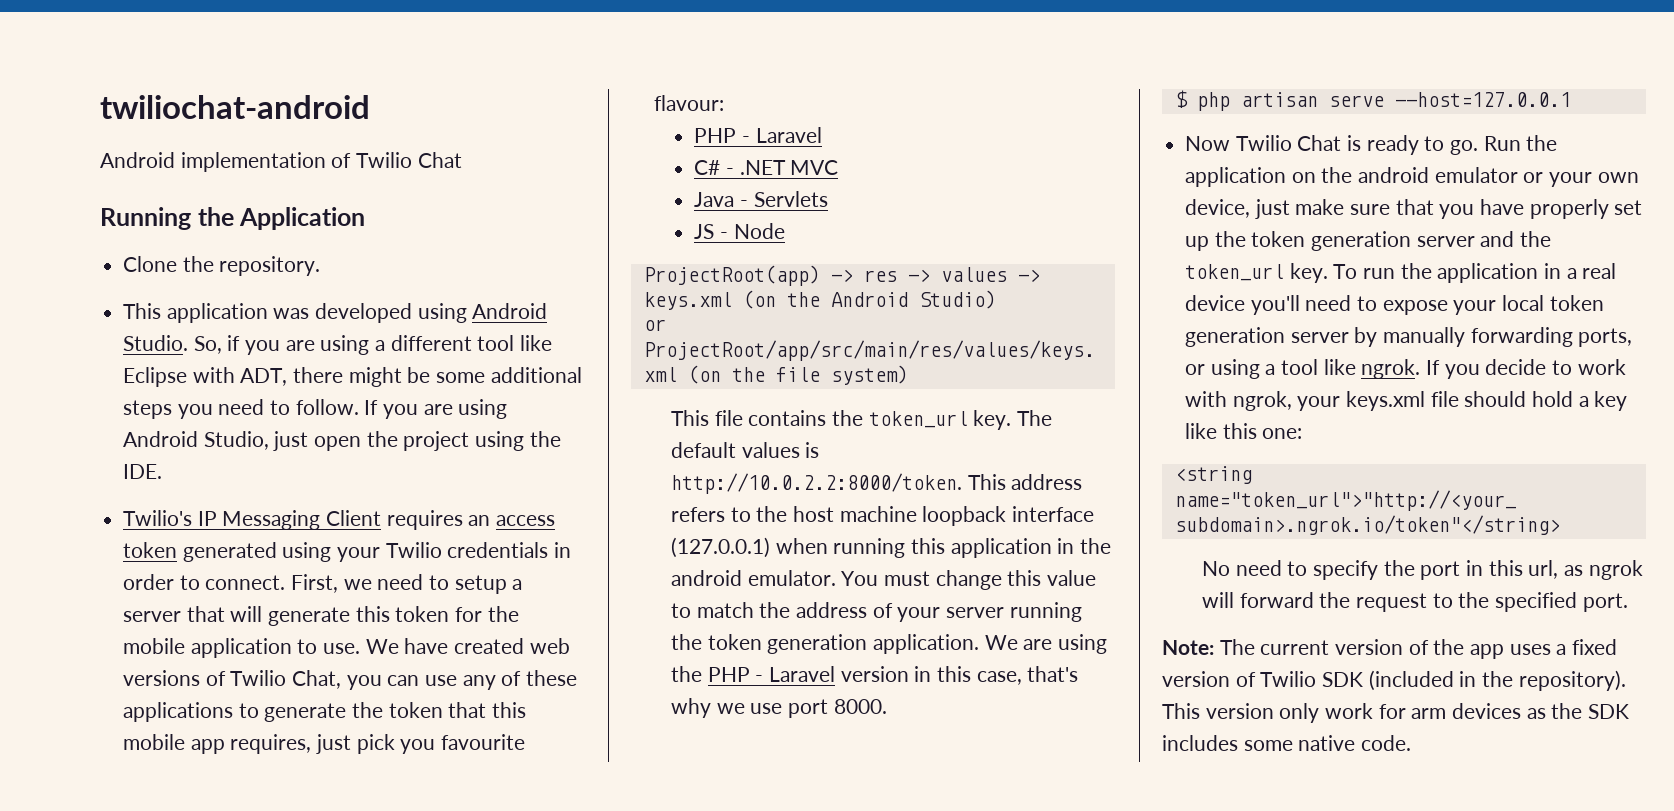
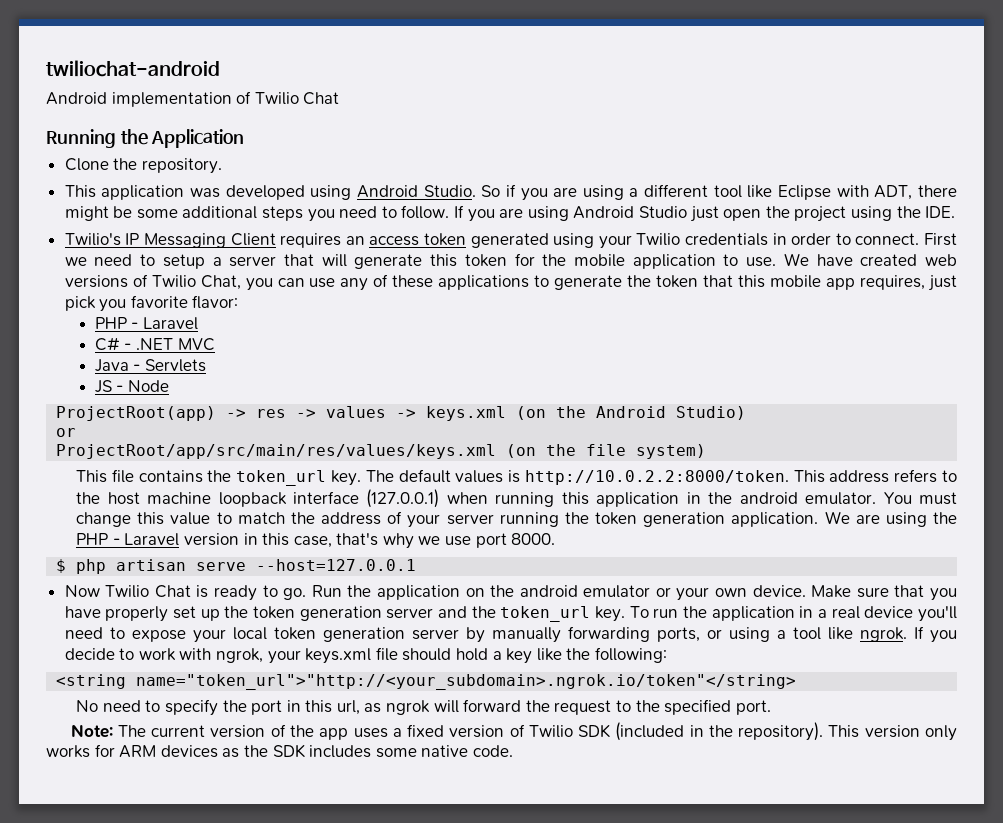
- So, if you are using a different tool like Eclipse with ADT, there might be some additional steps you need to follow.
+ So if you are using a different tool like Eclipse with ADT, there might be some additional steps you need to follow.
- If you are using Android Studio, just open the project using the IDE.
+ If you are using Android Studio just open the project using the IDE.
- First, we need to setup a server that will generate this token for the mobile application to use.
+ First we need to setup a server that will generate this token for the mobile application to use.
- We have created web versions of Twilio Chat, you can use any of these applications to generate the token that this mobile app requires, just pick you favourite flavour:
+ We have created web versions of Twilio Chat, you can use any of these applications to generate the token that this mobile app requires, just pick you favorite flavor:
- Run the application on the android emulator or your own device, just make sure that you have properly set up the token generation server and the token_url key.
+ Run the application on the android emulator or your own device. Make sure that you have properly set up the token generation server and the token_url key.
- If you decide to work with ngrok, your keys.xml file should hold a key like this one:
+ If you decide to work with ngrok, your keys.xml file should hold a key like the following:
- This version only work for arm devices as the SDK includes some native code.
+ This version only works for ARM devices as the SDK includes some native code.

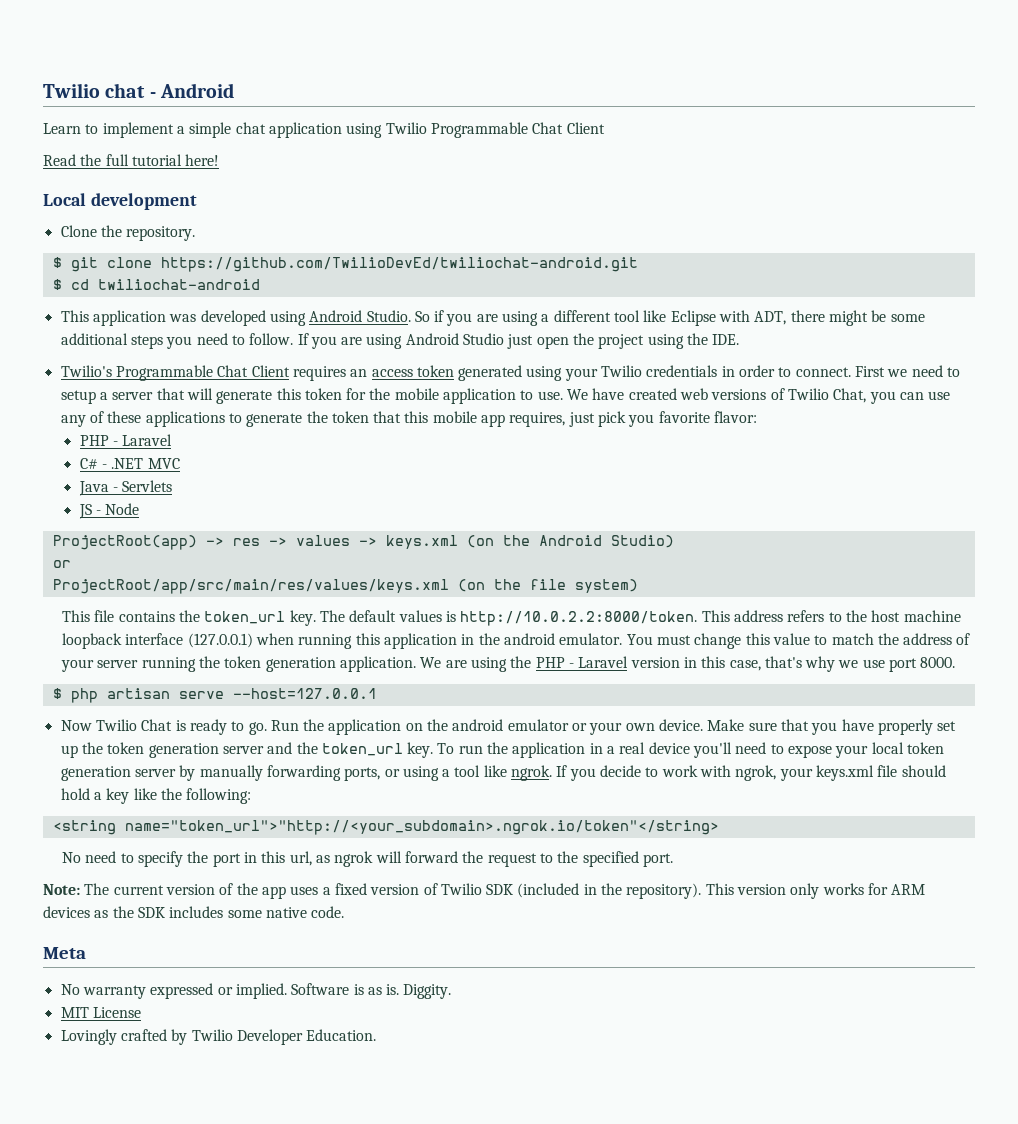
- twiliochat-android
- Android implementation of Twilio Chat
- Running the Application
+ Twilio chat - Android
+ Learn to implement a simple chat application using Twilio Programmable Chat Client
+ Read the full tutorial here!
+ Local development
  Clone the repository.
+ $ git clone https://github.com/TwilioDevEd/twiliochat-android.git
+ $ cd twiliochat-android
- Twilio's IP Messaging Client requires an access token generated using your Twilio credentials in order to connect.
+ Twilio's Programmable Chat Client requires an access token generated using your Twilio credentials in order to connect.
+ Meta
+ No warranty expressed or implied. Software is as is. Diggity.
+ MIT License
+ Lovingly crafted by Twilio Developer Education.

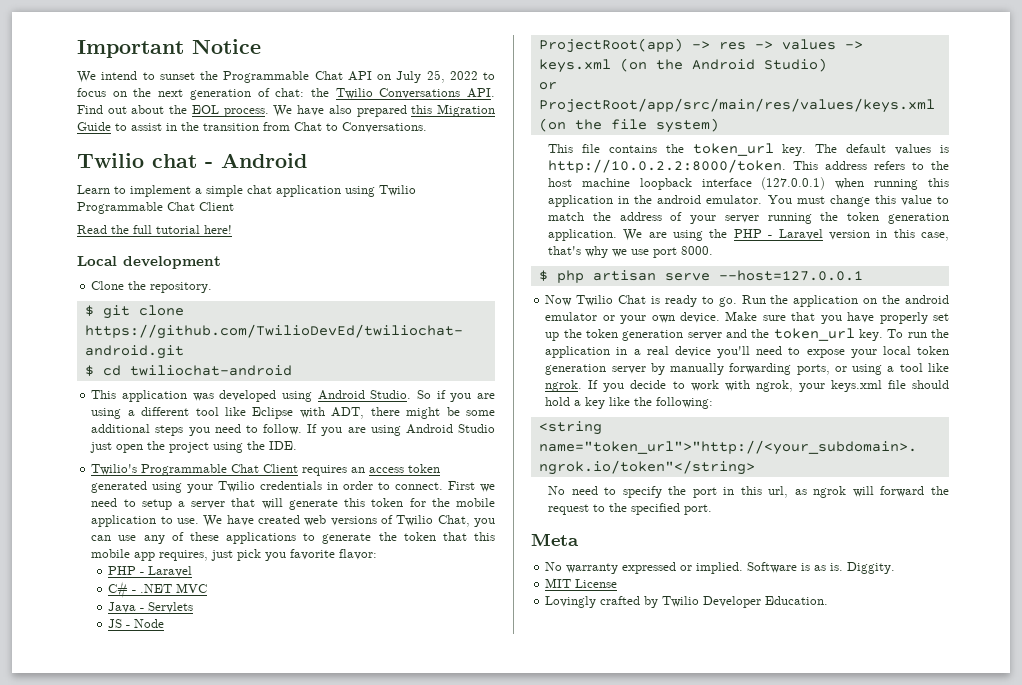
+ Important Notice
+ We intend to sunset the Programmable Chat API on July 25, 2022 to focus on the next generation of chat: the Twilio Conversations API. Find out about the EOL process. We have also prepared this Migration Guide to assist in the transition from Chat to Conversations.
- Note: The current version of the app uses a fixed version of Twilio SDK (included in the repository). This version only works for ARM devices as the SDK includes some native code.

